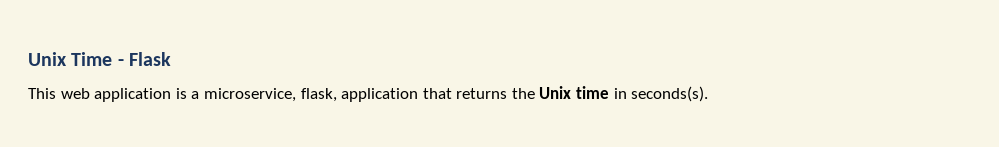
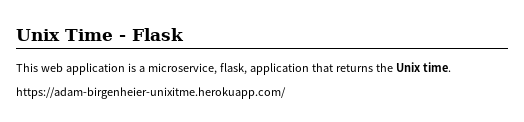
- This web application is a microservice, flask, application that returns the Unix time in seconds(s).
+ This web application is a microservice, flask, application that returns the Unix time.
+ https://adam-birgenheier-unixitme.herokuapp.com/

